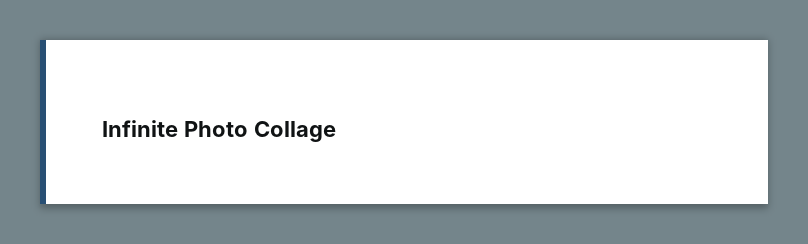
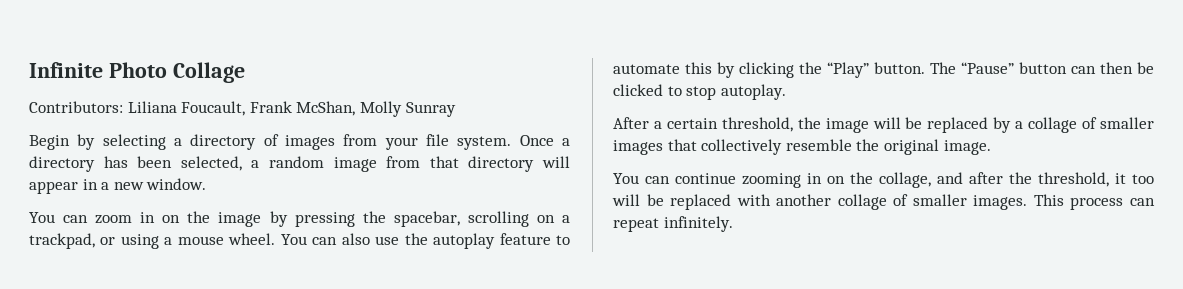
+ Contributors: Liliana Foucault, Frank McShan, Molly Sunray
+ Begin by selecting a directory of images from your file system. Once a directory has been selected, a random image from that directory will appear in a new window.
+ You can zoom in on the image by pressing the spacebar, scrolling on a trackpad, or using a mouse wheel. You can also use the autoplay feature to automate this by clicking the “Play” button. The “Pause” button can then be clicked to stop autoplay.
+ After a certain threshold, the image will be replaced by a collage of smaller images that collectively resemble the original image.
+ You can continue zooming in on the collage, and after the threshold, it too will be replaced with another collage of smaller images. This process can repeat infinitely.

